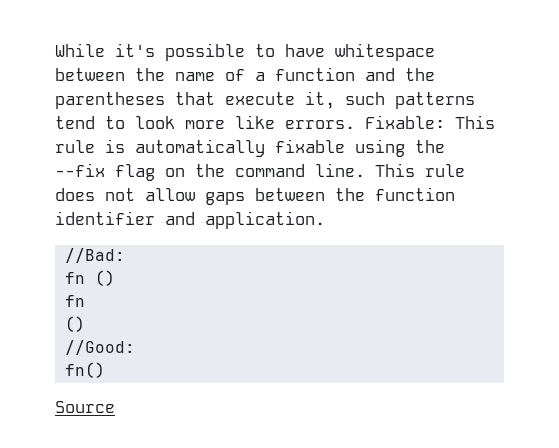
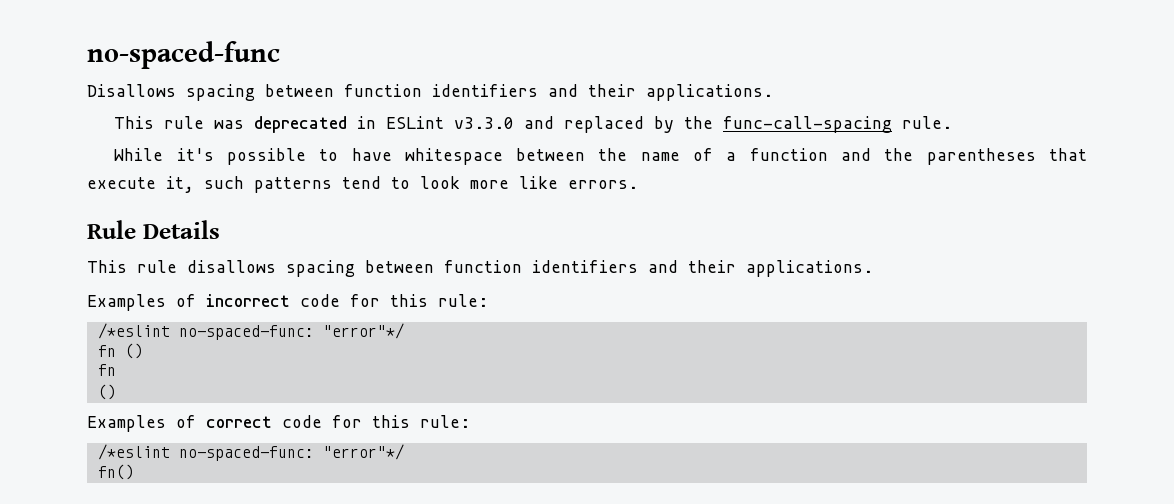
+ no-spaced-func
+ Disallows spacing between function identifiers and their applications.
+ This rule was deprecated in ESLint v3.3.0 and replaced by the func-call-spacing rule.
- While it's possible to have whitespace between the name of a function and the parentheses that execute it, such patterns tend to look more like errors. Fixable: This rule is automatically fixable using the --fix flag on the command line. This rule does not allow gaps between the function identifier and application.
- //Bad:
+ While it's possible to have whitespace between the name of a function and the parentheses that execute it, such patterns tend to look more like errors.
+ Rule Details
+ This rule disallows spacing between function identifiers and their applications.
+ Examples of incorrect code for this rule:
+ /*eslint no-spaced-func: "error"*/
  fn ()
  fn
  ()
- //Good:
+ Examples of correct code for this rule:
+ /*eslint no-spaced-func: "error"*/
- Source

